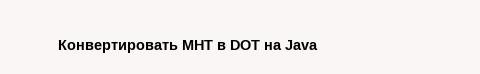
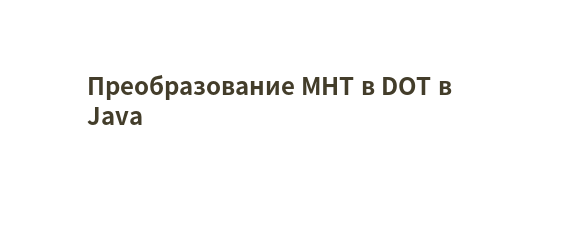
- Конвертировать MHT в DOT на Java
+ Преобразование MHT в DOT в Java

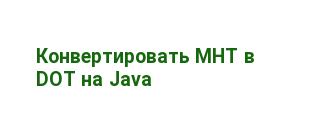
- Преобразование MHT в DOT в Java
+ Конвертировать MHT в DOT на Java

